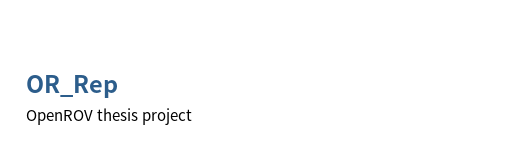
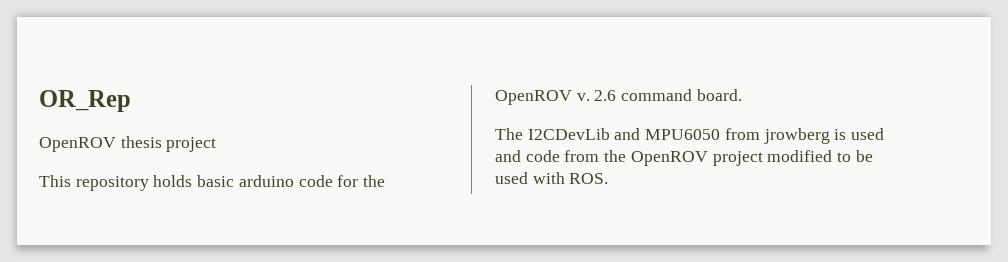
+ This repository holds basic arduino code for the OpenROV v. 2.6 command board.
+ The I2CDevLib and MPU6050 from jrowberg is used and code from the OpenROV project modified to be used with ROS.

